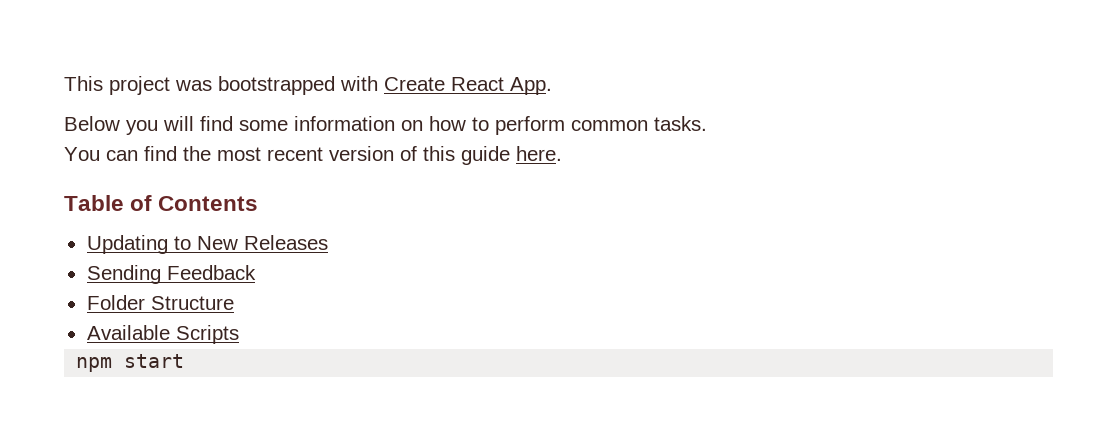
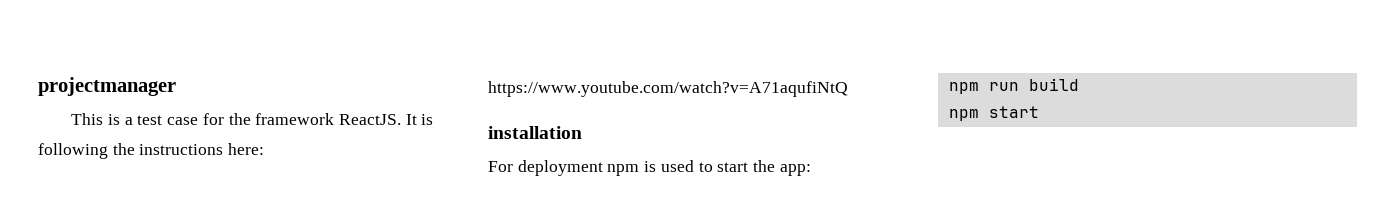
- This project was bootstrapped with Create React App.
- Below you will find some information on how to perform common tasks.
- You can find the most recent version of this guide here.
- Table of Contents
- Updating to New Releases
- Sending Feedback
- Folder Structure
- Available Scripts
+ projectmanager
+ This is a test case for the framework ReactJS. It is following the instructions here: https://www.youtube.com/watch?v=A71aqufiNtQ
+ installation
+ For deployment npm is used to start the app:
+ npm run build

